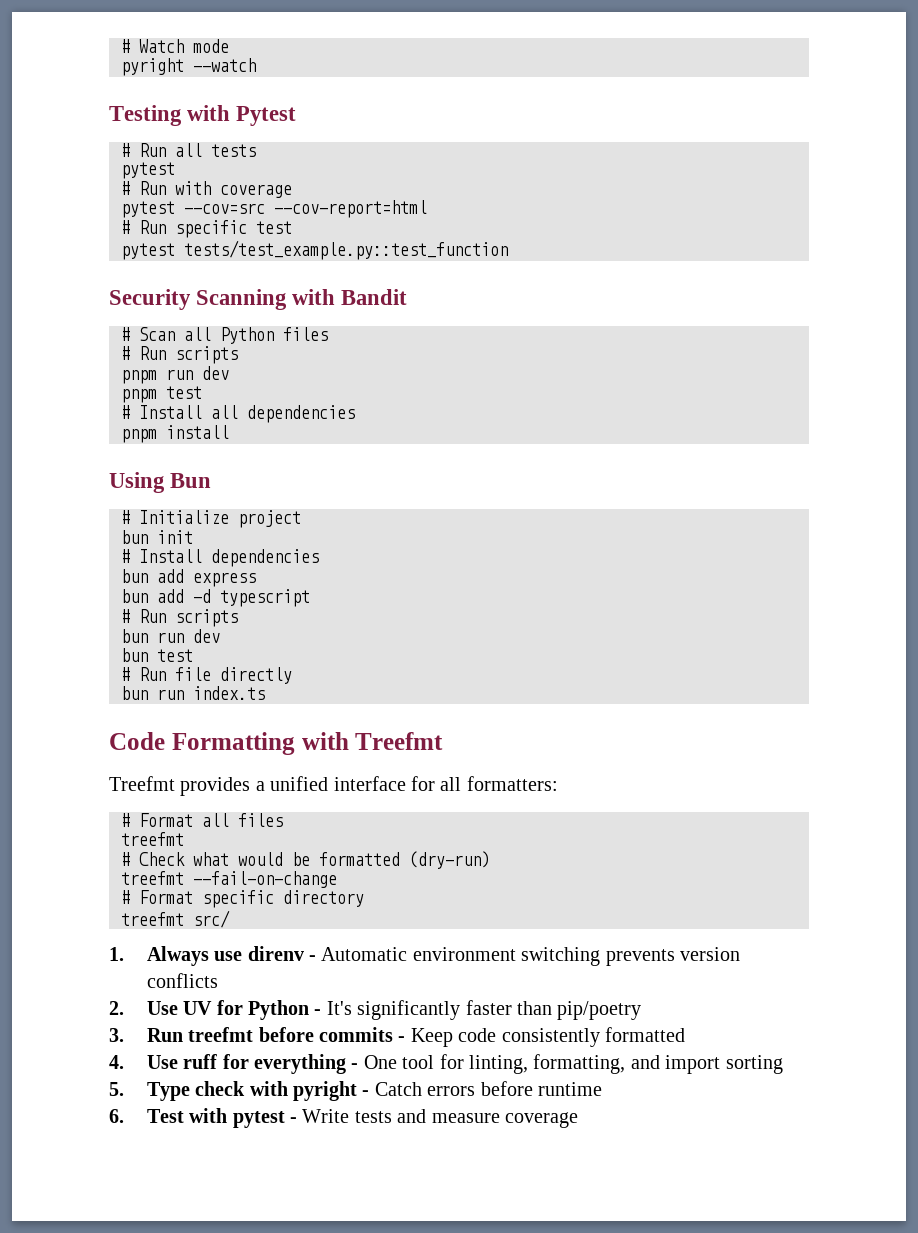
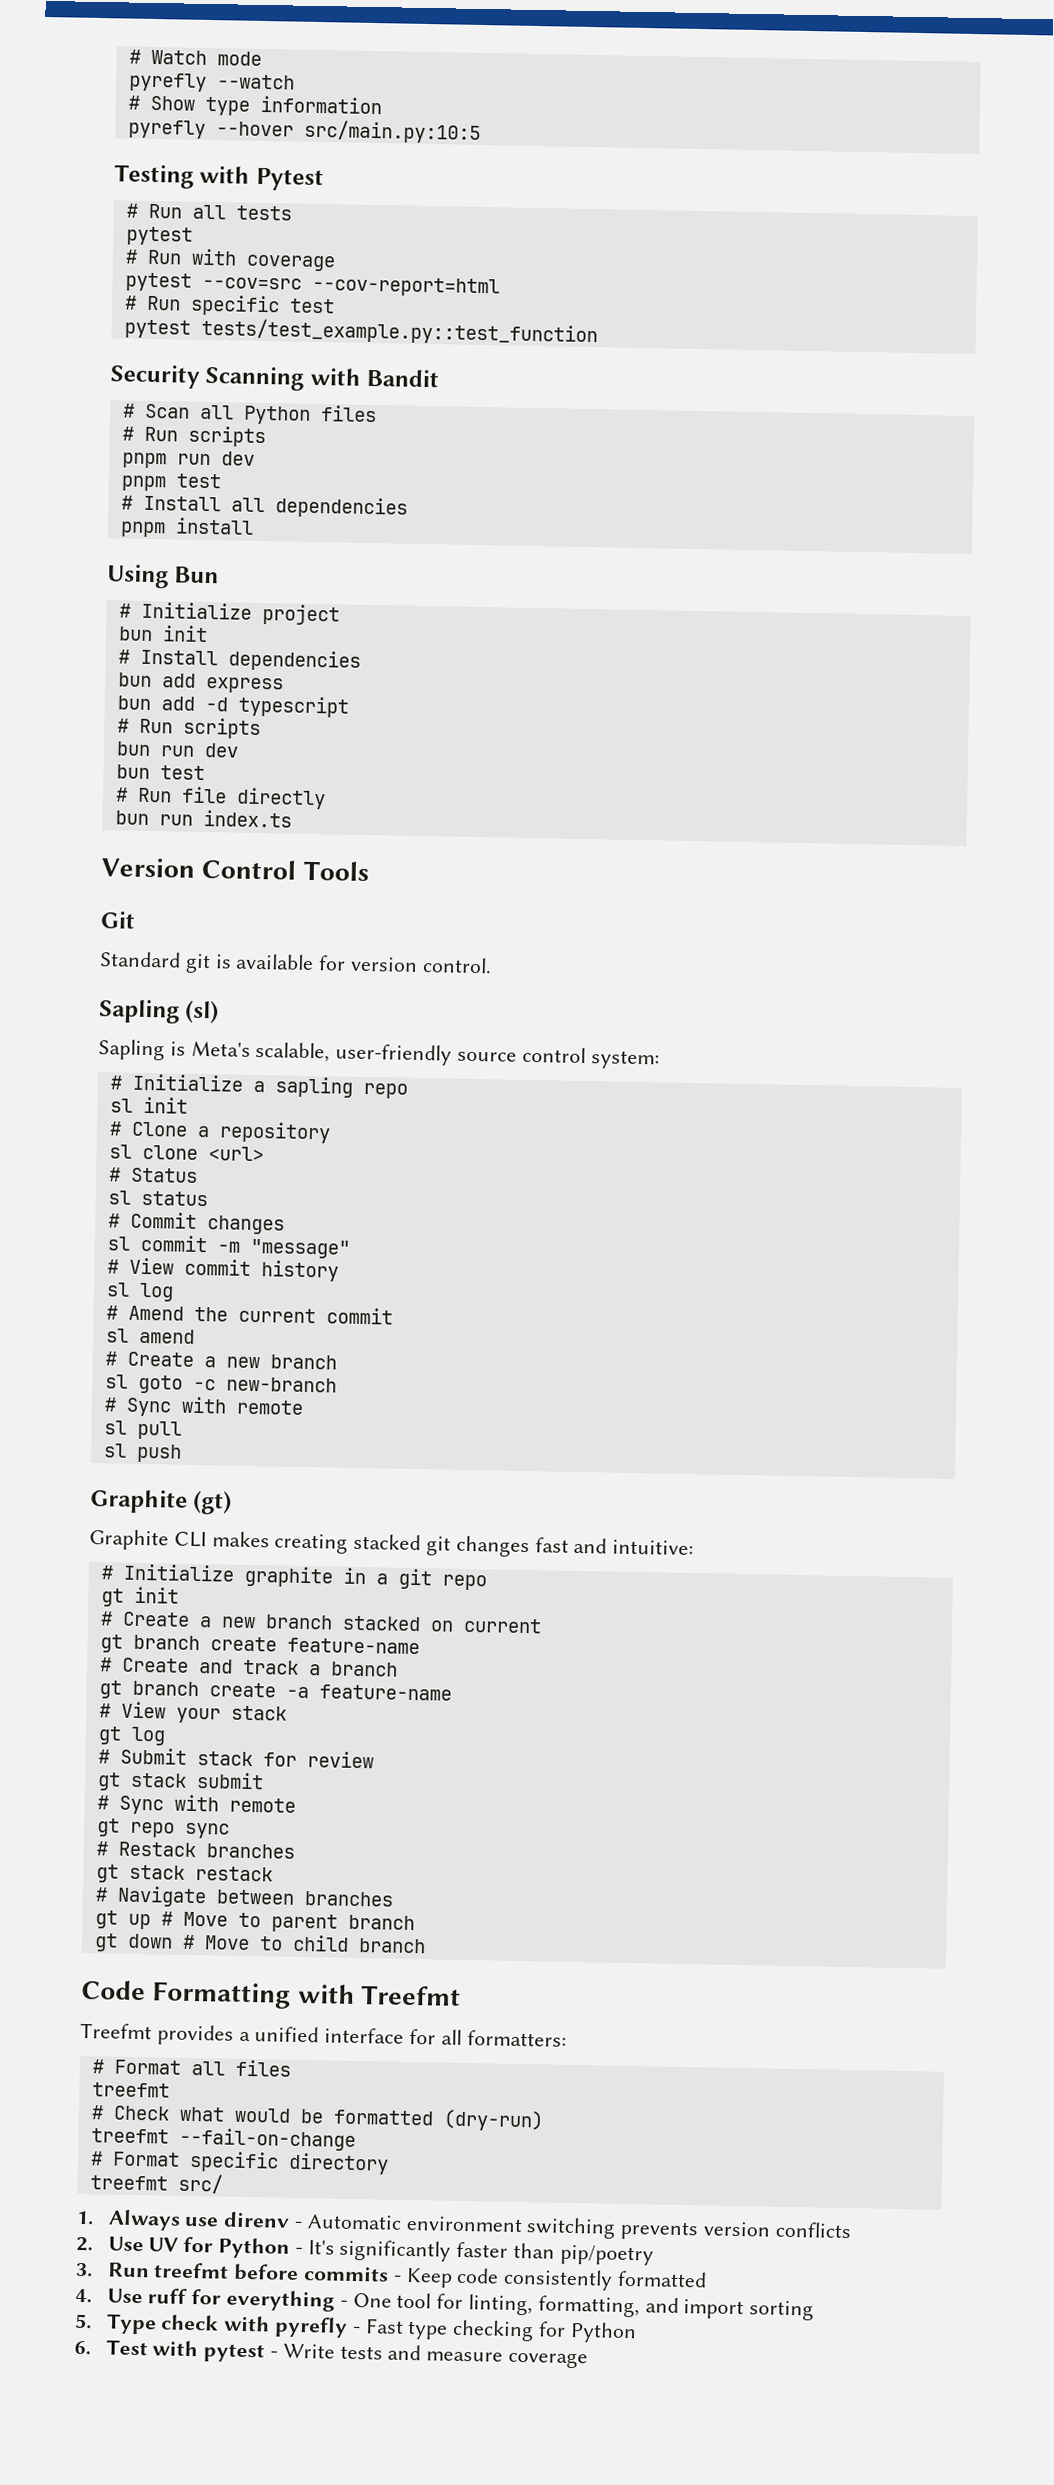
- pyright --watch
+ pyrefly --watch
+ # Show type information
+ pyrefly --hover src/main.py:10:5
+ Version Control Tools
+ Git
+ Standard git is available for version control.
+ Sapling (sl)
+ Sapling is Meta's scalable, user-friendly source control system:
+ # Initialize a sapling repo
+ sl init
+ # Clone a repository
+ sl clone <url>
+ # Status
+ sl status
+ # Commit changes
+ sl commit -m "message"
+ # View commit history
+ sl log
+ # Amend the current commit
+ sl amend
+ # Create a new branch
+ sl goto -c new-branch
+ # Sync with remote
+ sl pull
+ sl push
+ Graphite (gt)
+ Graphite CLI makes creating stacked git changes fast and intuitive:
+ # Initialize graphite in a git repo
+ gt init
+ # Create a new branch stacked on current
+ gt branch create feature-name
+ # Create and track a branch
+ gt branch create -a feature-name
+ # View your stack
+ gt log
+ # Submit stack for review
+ gt stack submit
+ # Sync with remote
+ gt repo sync
+ # Restack branches
+ gt stack restack
+ # Navigate between branches
+ gt up # Move to parent branch
+ gt down # Move to child branch
- 5. Type check with pyright - Catch errors before runtime
+ 5. Type check with pyrefly - Fast type checking for Python

